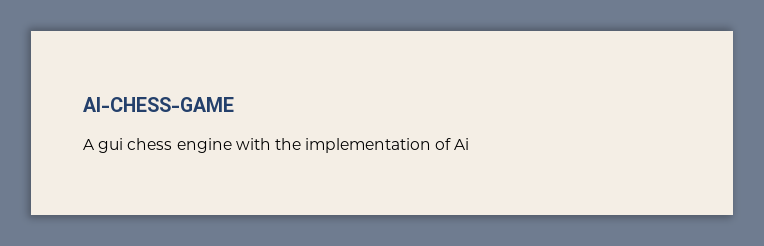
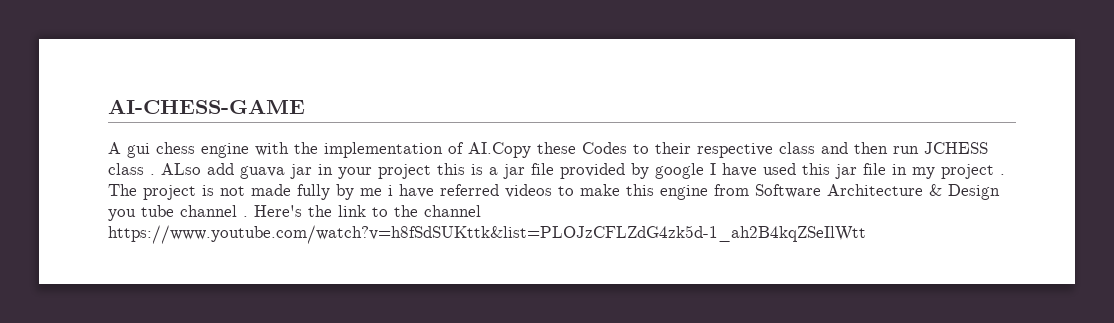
- A gui chess engine with the implementation of Ai
+ A gui chess engine with the implementation of AI.Copy these Codes to their respective class and then run JCHESS class . ALso add guava jar in your project this is a jar file provided by google I have used this jar file in my project . The project is not made fully by me i have referred videos to make this engine from Software Architecture & Design you tube channel . Here's the link to the channel https://www.youtube.com/watch?v=h8fSdSUKttk&list=PLOJzCFLZdG4zk5d-1_ah2B4kqZSeIlWtt

